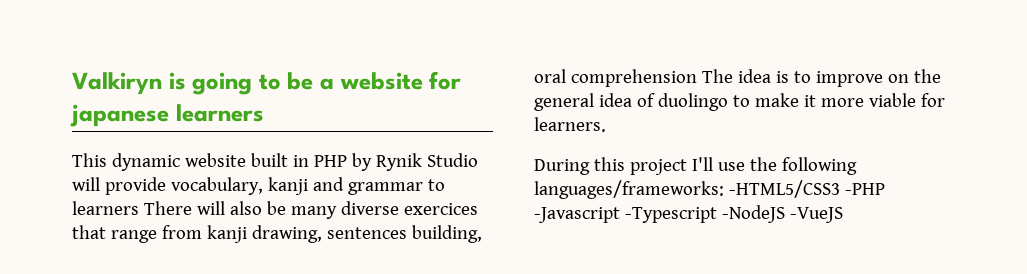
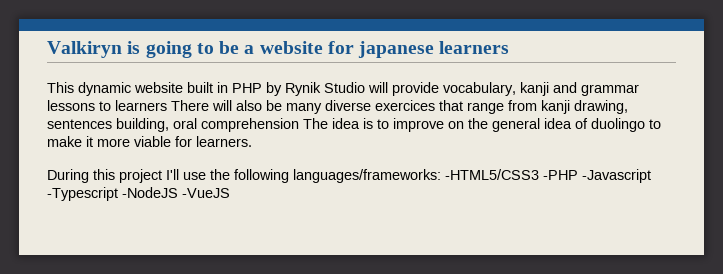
- This dynamic website built in PHP by Rynik Studio will provide vocabulary, kanji and grammar to learners There will also be many diverse exercices that range from kanji drawing, sentences building, oral comprehension The idea is to improve on the general idea of duolingo to make it more viable for learners.
+ This dynamic website built in PHP by Rynik Studio will provide vocabulary, kanji and grammar lessons to learners There will also be many diverse exercices that range from kanji drawing, sentences building, oral comprehension The idea is to improve on the general idea of duolingo to make it more viable for learners.

